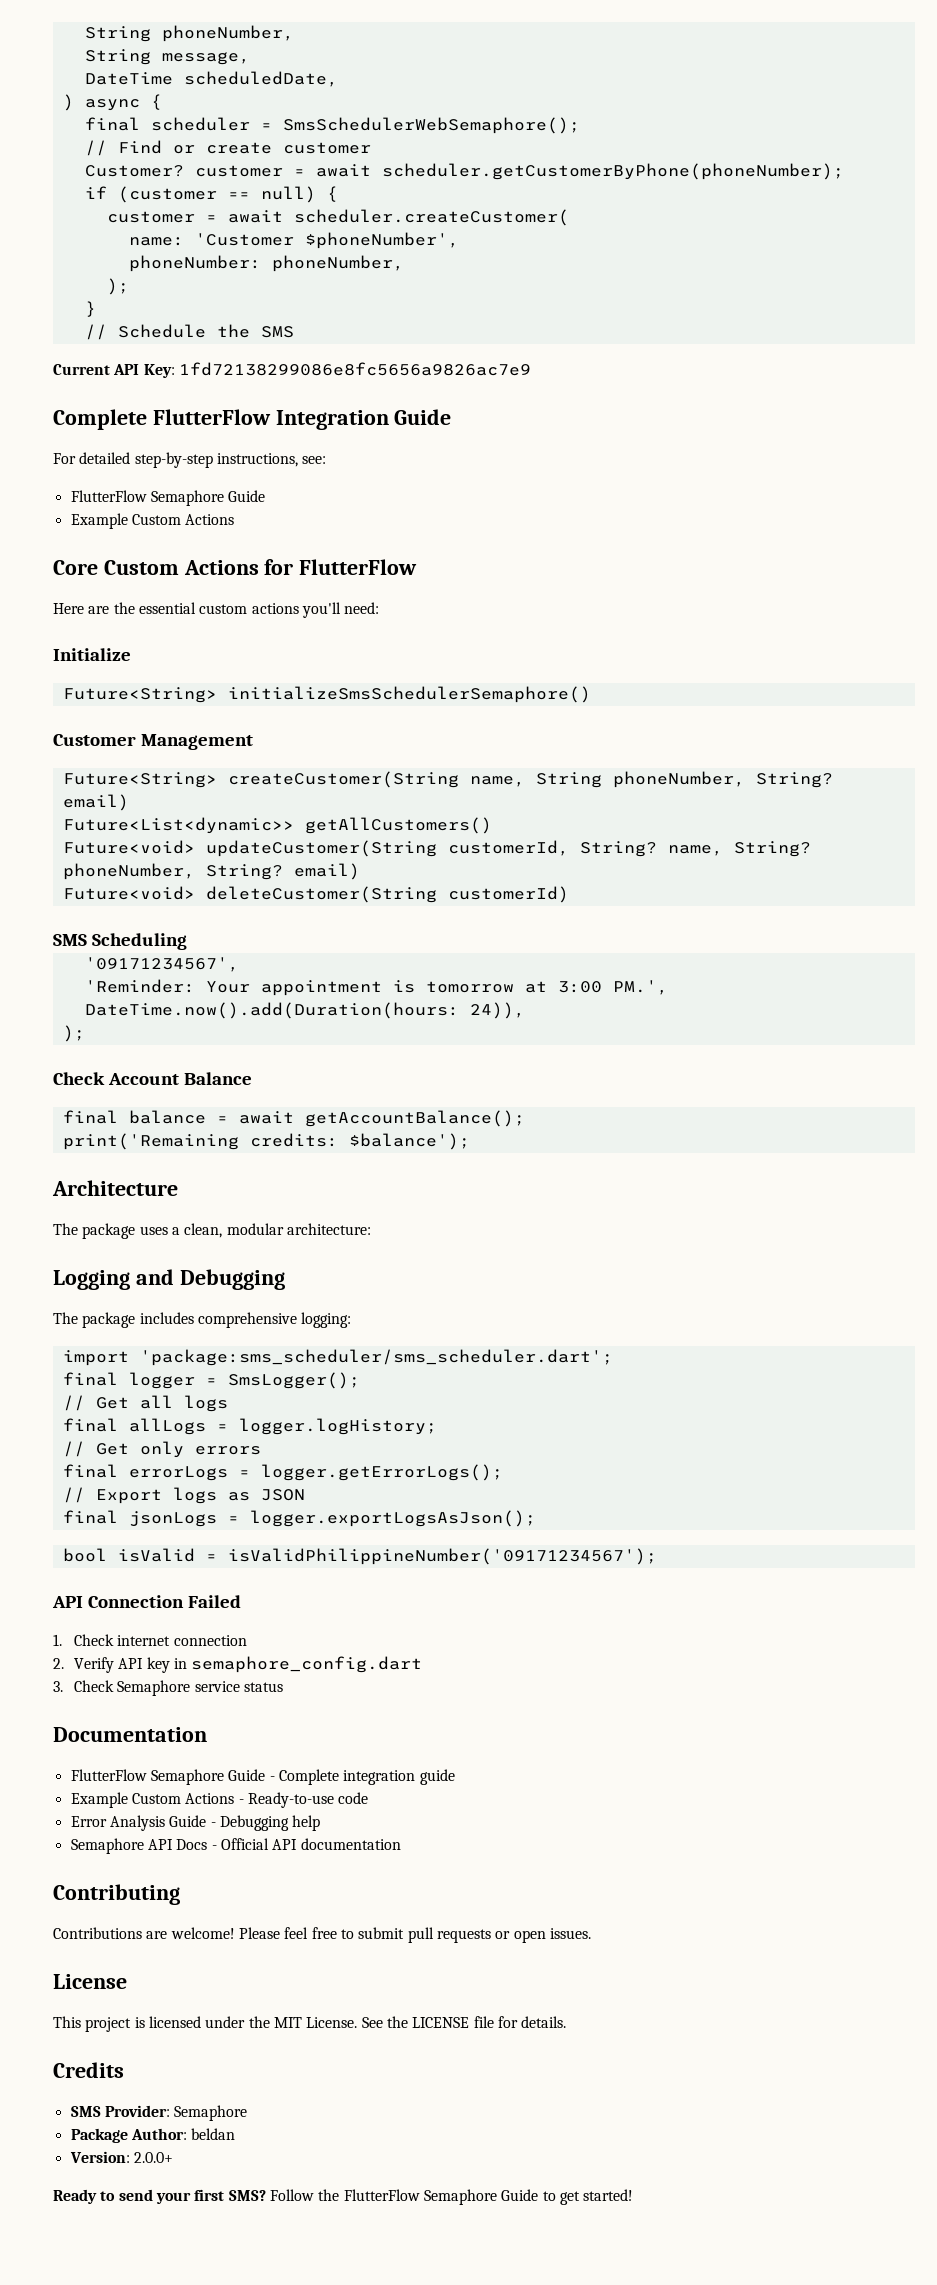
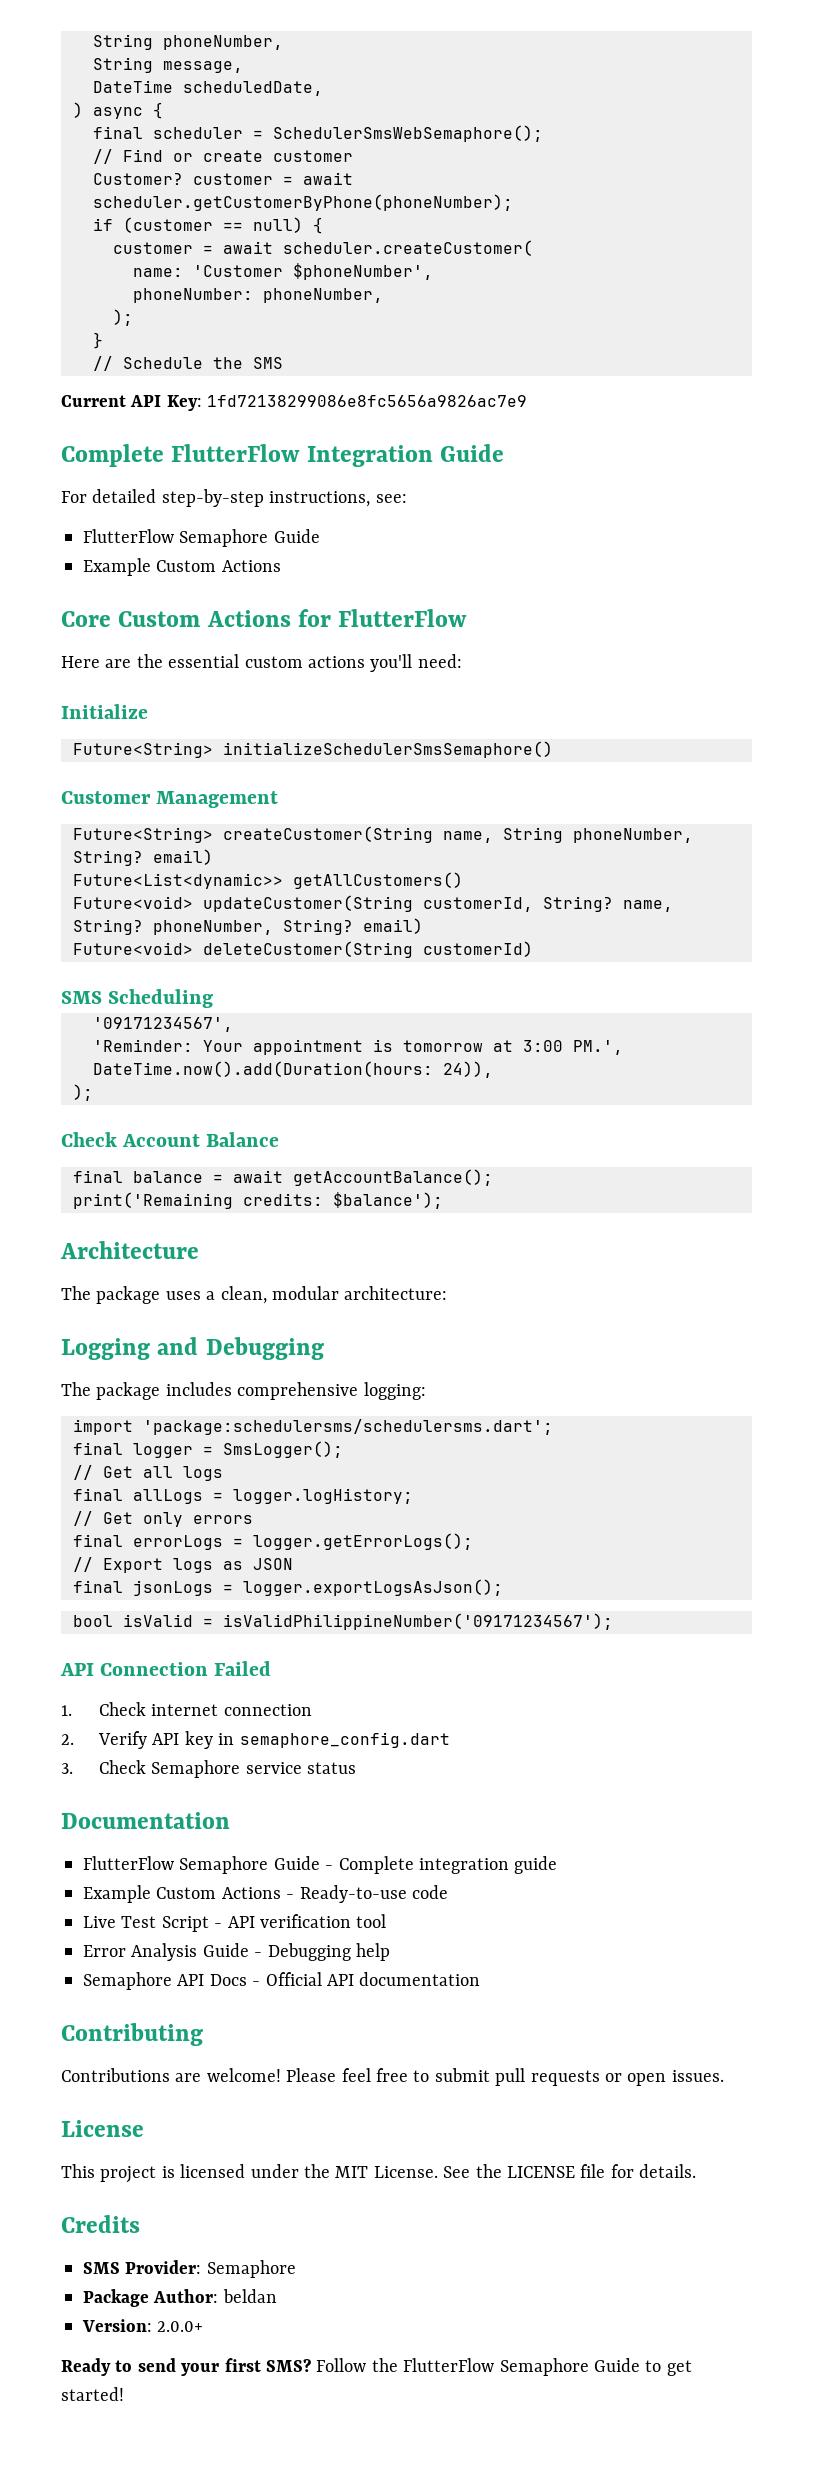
- final scheduler = SmsSchedulerWebSemaphore();
+ final scheduler = SchedulerSmsWebSemaphore();
- Future<String> initializeSmsSchedulerSemaphore()
+ Future<String> initializeSchedulerSmsSemaphore()
- import 'package:sms_scheduler/sms_scheduler.dart';
+ import 'package:schedulersms/schedulersms.dart';
+ Live Test Script - API verification tool

